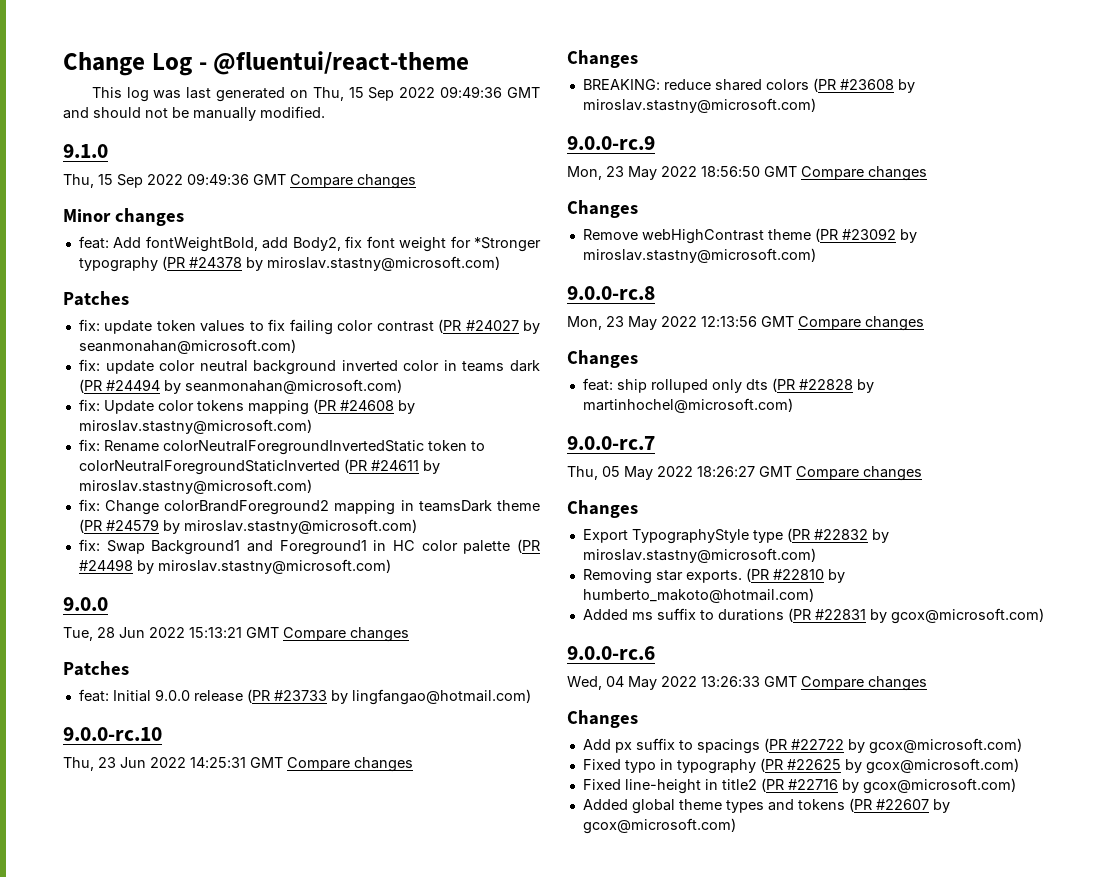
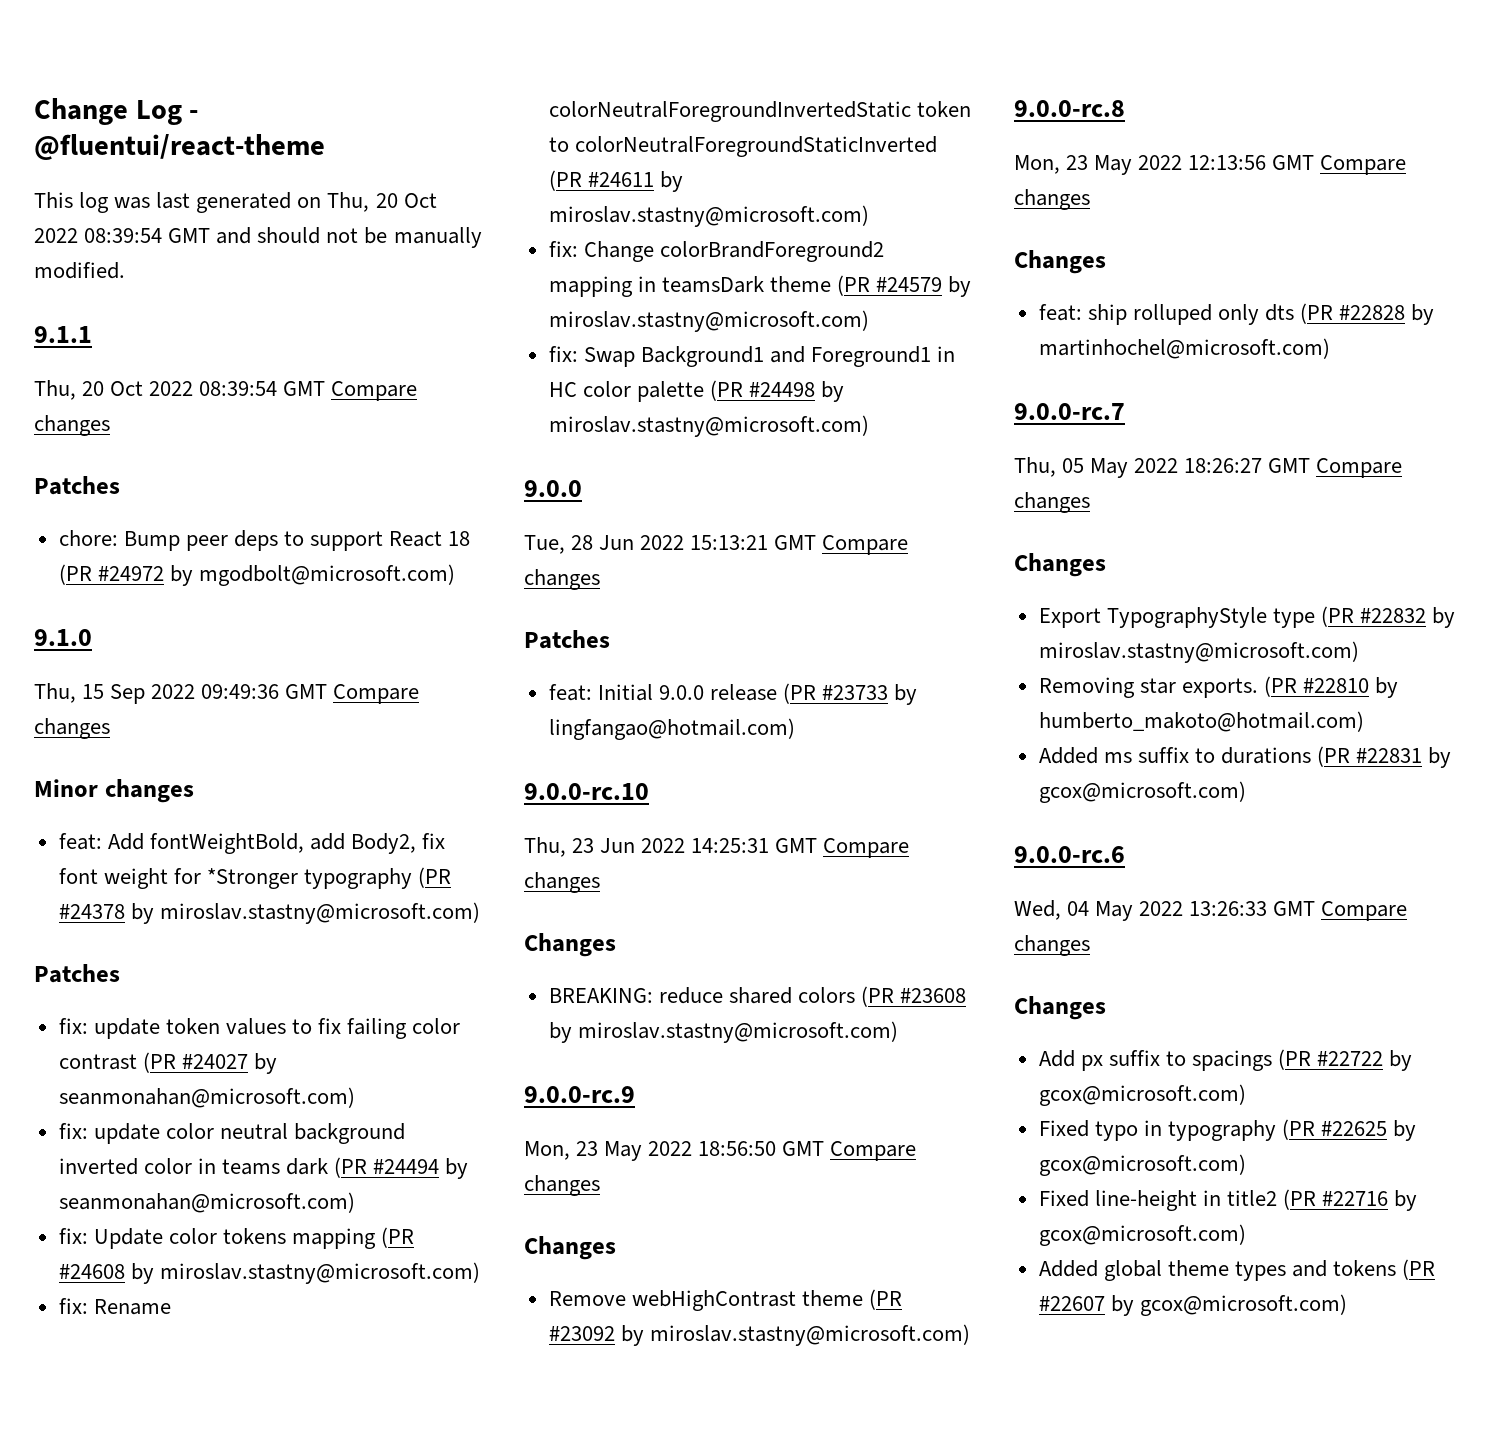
- This log was last generated on Thu, 15 Sep 2022 09:49:36 GMT and should not be manually modified.
+ This log was last generated on Thu, 20 Oct 2022 08:39:54 GMT and should not be manually modified.
+ 9.1.1
+ Thu, 20 Oct 2022 08:39:54 GMT Compare changes
+ Patches
+ chore: Bump peer deps to support React 18 (PR #24972 by mgodbolt@microsoft.com)

